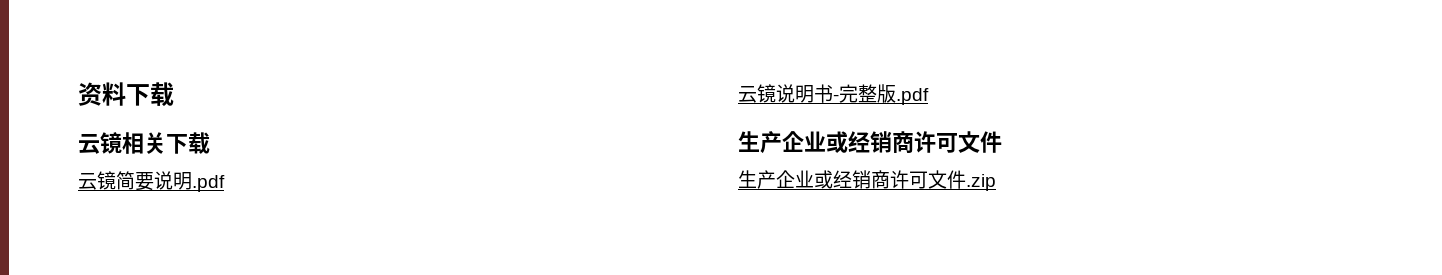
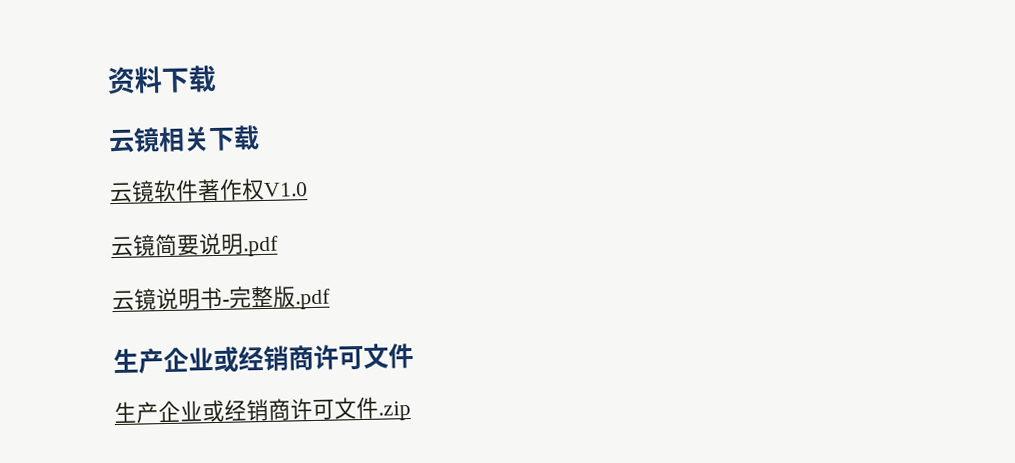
+ 云镜软件著作权V1.0

